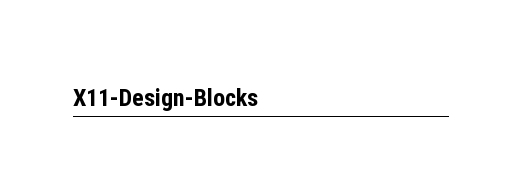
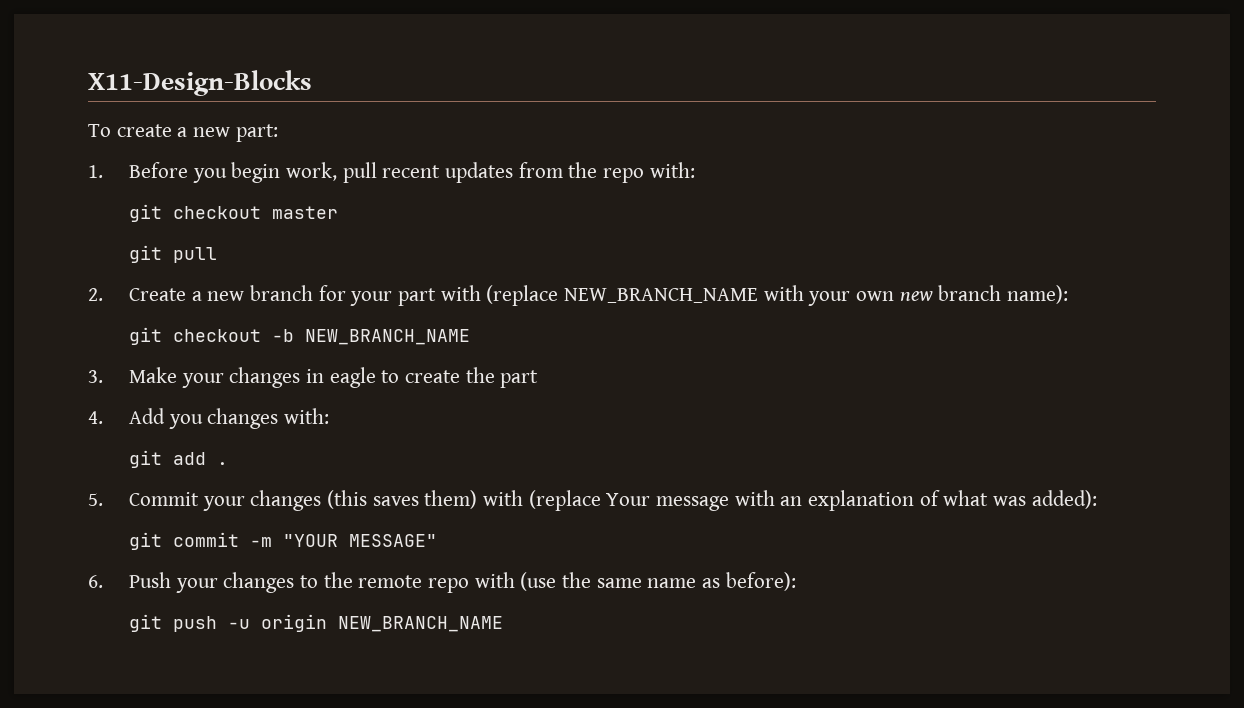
+ To create a new part:
+ 1. Before you begin work, pull recent updates from the repo with:
+ git checkout master
+ git pull
+ 2. Create a new branch for your part with (replace NEW_BRANCH_NAME with your own new branch name):
+ git checkout -b NEW_BRANCH_NAME
+ 3. Make your changes in eagle to create the part
+ 4. Add you changes with:
+ git add .
+ 5. Commit your changes (this saves them) with (replace Your message with an explanation of what was added):
+ git commit -m "YOUR MESSAGE"
+ 6. Push your changes to the remote repo with (use the same name as before):
+ git push -u origin NEW_BRANCH_NAME

